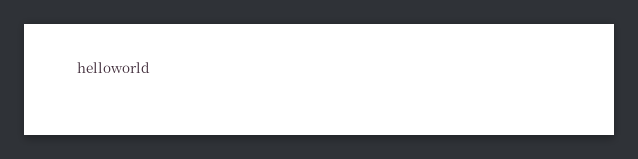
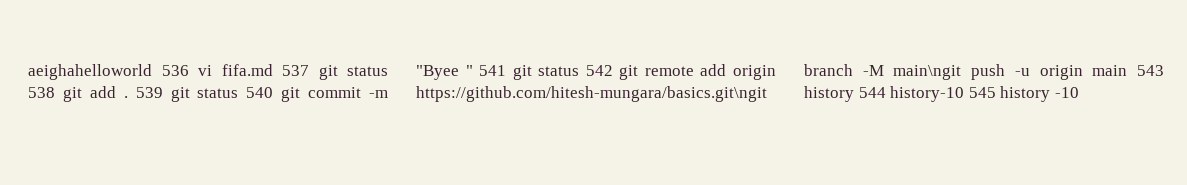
- helloworld
+ aeighahelloworld 536 vi fifa.md 537 git status 538 git add . 539 git status 540 git commit -m "Byee " 541 git status 542 git remote add origin https://github.com/hitesh-mungara/basics.git\ngit branch -M main\ngit push -u origin main 543 history 544 history-10 545 history -10

